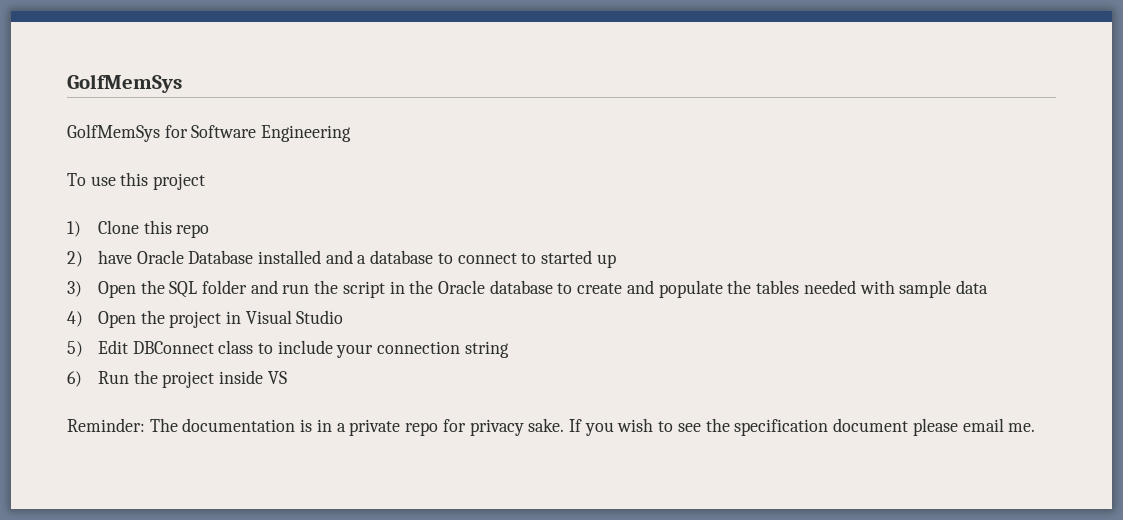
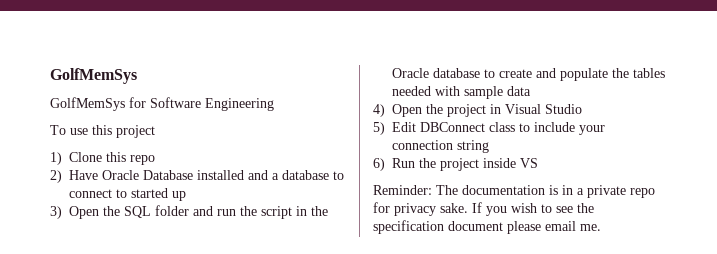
- 2) have Oracle Database installed and a database to connect to started up
+ 2) Have Oracle Database installed and a database to connect to started up

